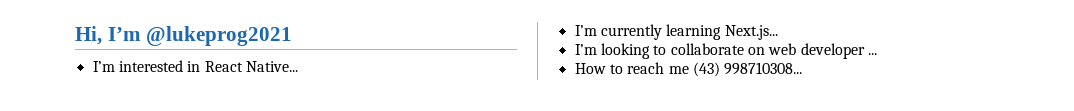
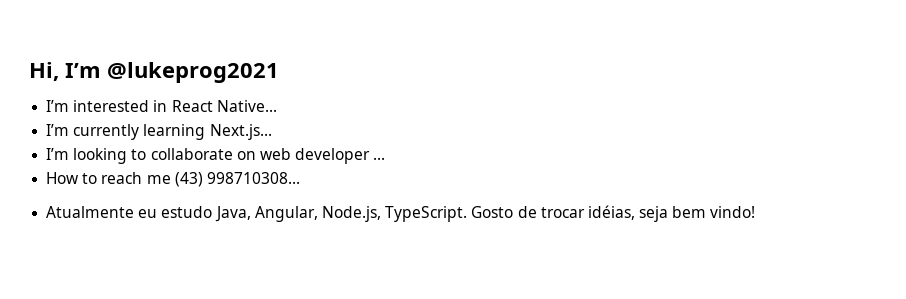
+ Atualmente eu estudo Java, Angular, Node.js, TypeScript. Gosto de trocar idéias, seja bem vindo!

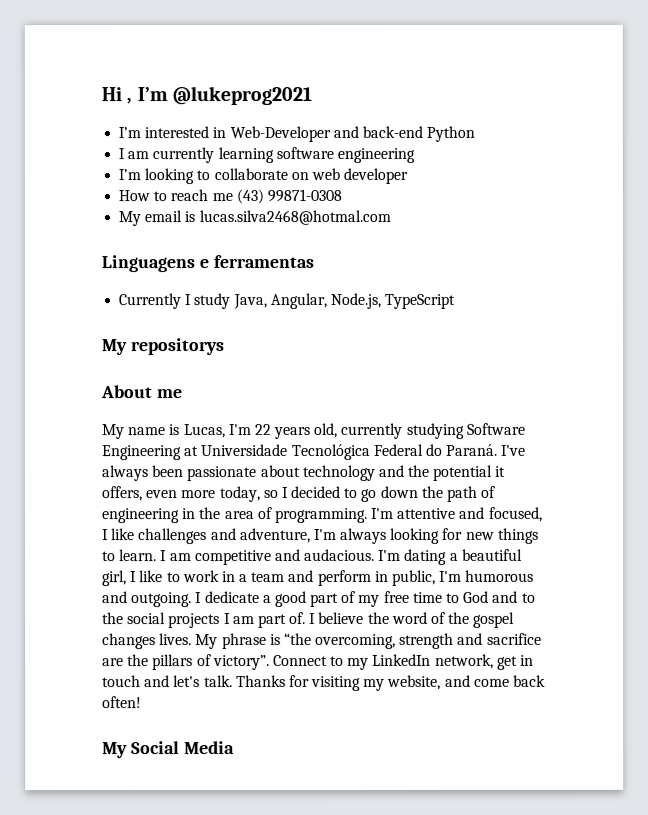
- Hi, I’m @lukeprog2021
+ Hi , I’m @lukeprog2021
- I’m interested in React Native...
- I’m currently learning Next.js...
+ I’m interested in Web-Developer and back-end Python
+ I am currently learning software engineering
- I’m looking to collaborate on web developer ...
+ I’m looking to collaborate on web developer
- How to reach me (43) 998710308...
- Atualmente eu estudo Java, Angular, Node.js, TypeScript. Gosto de trocar idéias, seja bem vindo!
+ How to reach me (43) 99871-0308
+ My email is lucas.silva2468@hotmal.com
+ Linguagens e ferramentas
+ Currently I study Java, Angular, Node.js, TypeScript
+ My repositorys
+ About me
+ My name is Lucas, I'm 22 years old, currently studying Software Engineering at Universidade Tecnológica Federal do Paraná. I've always been passionate about technology and the potential it offers, even more today, so I decided to go down the path of engineering in the area of programming. I'm attentive and focused, I like challenges and adventure, I'm always looking for new things to learn. I am competitive and audacious. I'm dating a beautiful girl, I like to work in a team and perform in public, I'm humorous and outgoing. I dedicate a good part of my free time to God and to the social projects I am part of. I believe the word of the gospel changes lives. My phrase is “the overcoming, strength and sacrifice are the pillars of victory”. Connect to my LinkedIn network, get in touch and let's talk. Thanks for visiting my website, and come back often!
+ My Social Media

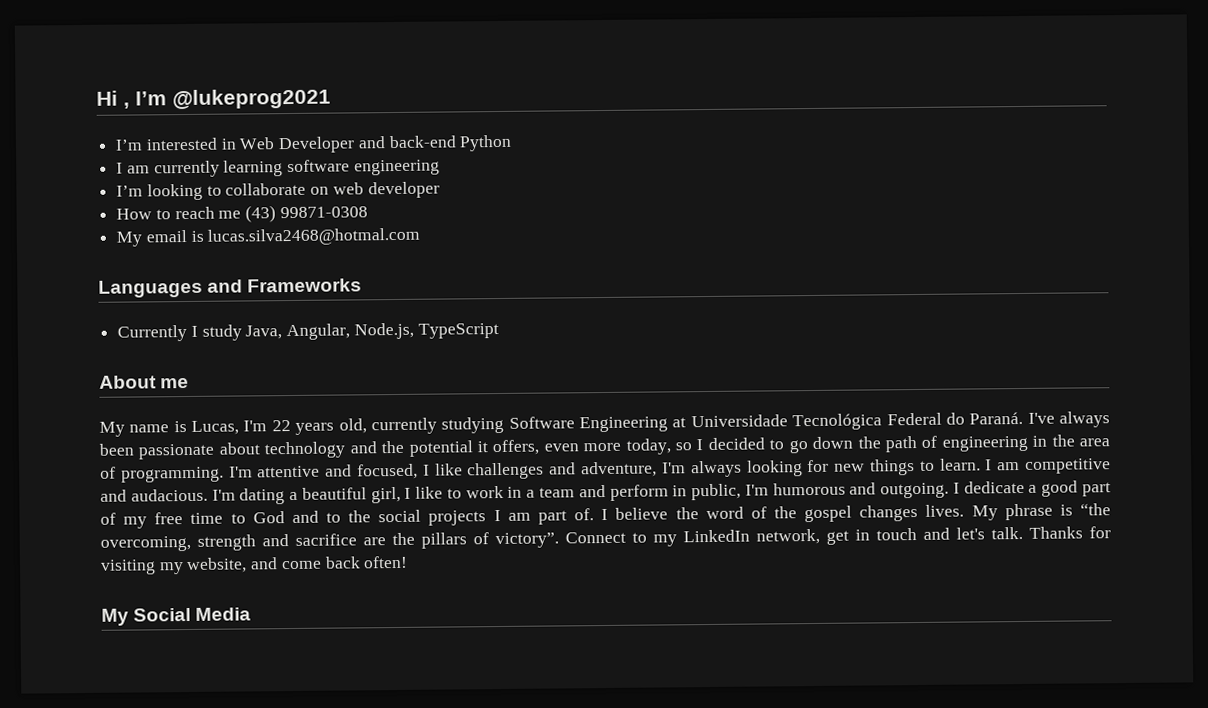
- I’m interested in Web-Developer and back-end Python
+ I’m interested in Web Developer and back-end Python
- Linguagens e ferramentas
+ Languages and Frameworks
- My repositorys

